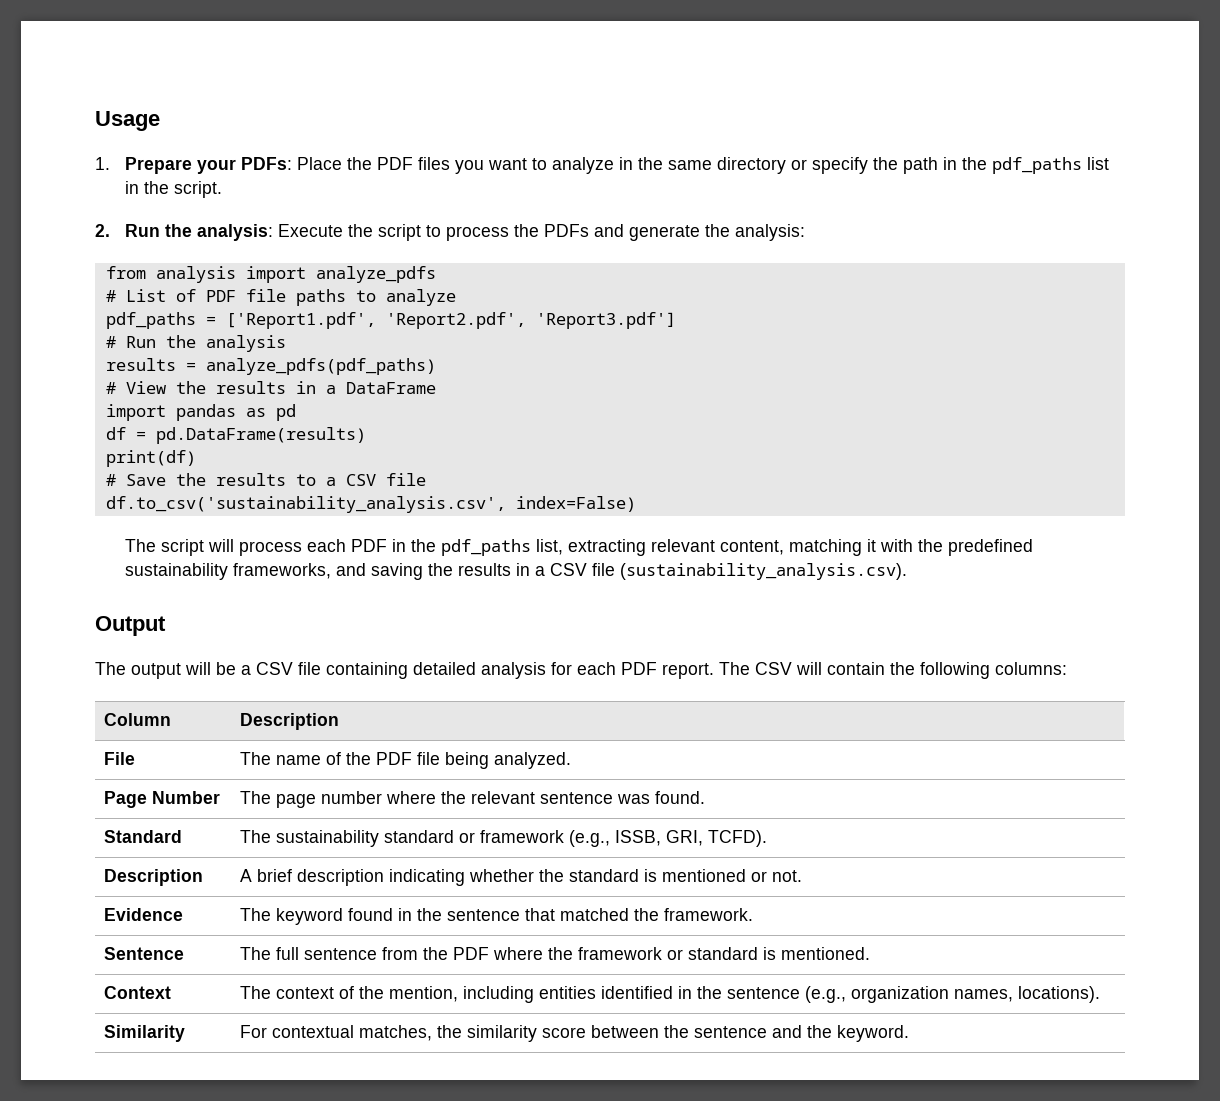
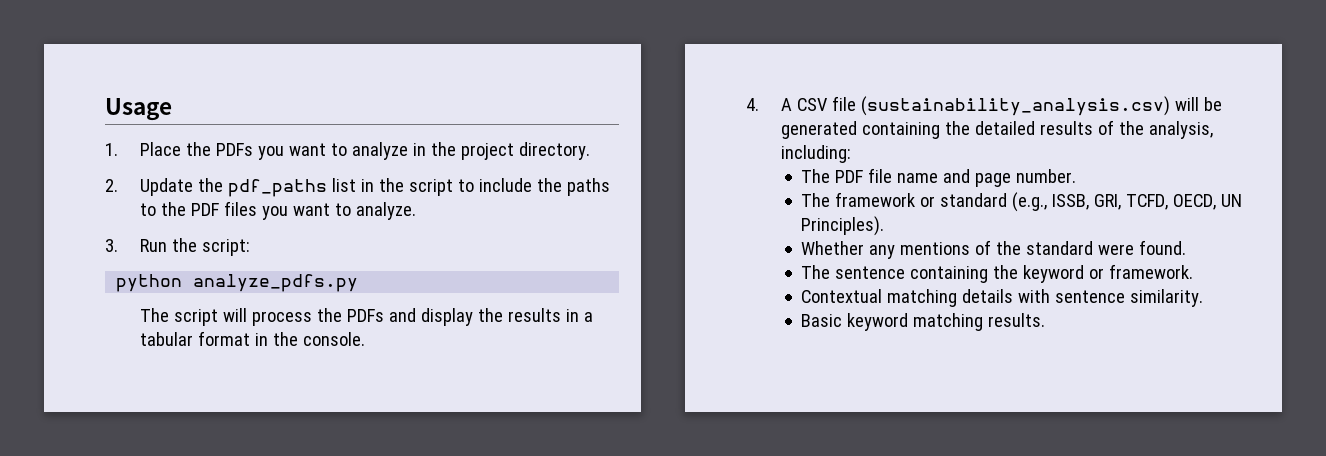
- 1. Prepare your PDFs: Place the PDF files you want to analyze in the same directory or specify the path in the pdf_paths list in the script.
- 2. Run the analysis: Execute the script to process the PDFs and generate the analysis:
- from analysis import analyze_pdfs
- # List of PDF file paths to analyze
- pdf_paths = ['Report1.pdf', 'Report2.pdf', 'Report3.pdf']
- # Run the analysis
- results = analyze_pdfs(pdf_paths)
- # View the results in a DataFrame
- import pandas as pd
- df = pd.DataFrame(results)
- print(df)
- # Save the results to a CSV file
- df.to_csv('sustainability_analysis.csv', index=False)
- The script will process each PDF in the pdf_paths list, extracting relevant content, matching it with the predefined sustainability frameworks, and saving the results in a CSV file (sustainability_analysis.csv).
- Output
- The output will be a CSV file containing detailed analysis for each PDF report. The CSV will contain the following columns:
- Column | Description
- File | The name of the PDF file being analyzed.
- Page Number | The page number where the relevant sentence was found.
- Standard | The sustainability standard or framework (e.g., ISSB, GRI, TCFD).
- Description | A brief description indicating whether the standard is mentioned or not.
- Evidence | The keyword found in the sentence that matched the framework.
- Sentence | The full sentence from the PDF where the framework or standard is mentioned.
- Context | The context of the mention, including entities identified in the sentence (e.g., organization names, locations).
- Similarity | For contextual matches, the similarity score between the sentence and the keyword.
+ 1. Place the PDFs you want to analyze in the project directory.
+ 2. Update the pdf_paths list in the script to include the paths to the PDF files you want to analyze.
+ 3. Run the script:
+ python analyze_pdfs.py
+ The script will process the PDFs and display the results in a tabular format in the console.
+ 4. A CSV file (sustainability_analysis.csv) will be generated containing the detailed results of the analysis, including:
+ The PDF file name and page number.
+ The framework or standard (e.g., ISSB, GRI, TCFD, OECD, UN Principles).
+ Whether any mentions of the standard were found.
+ The sentence containing the keyword or framework.
+ Contextual matching details with sentence similarity.
+ Basic keyword matching results.

